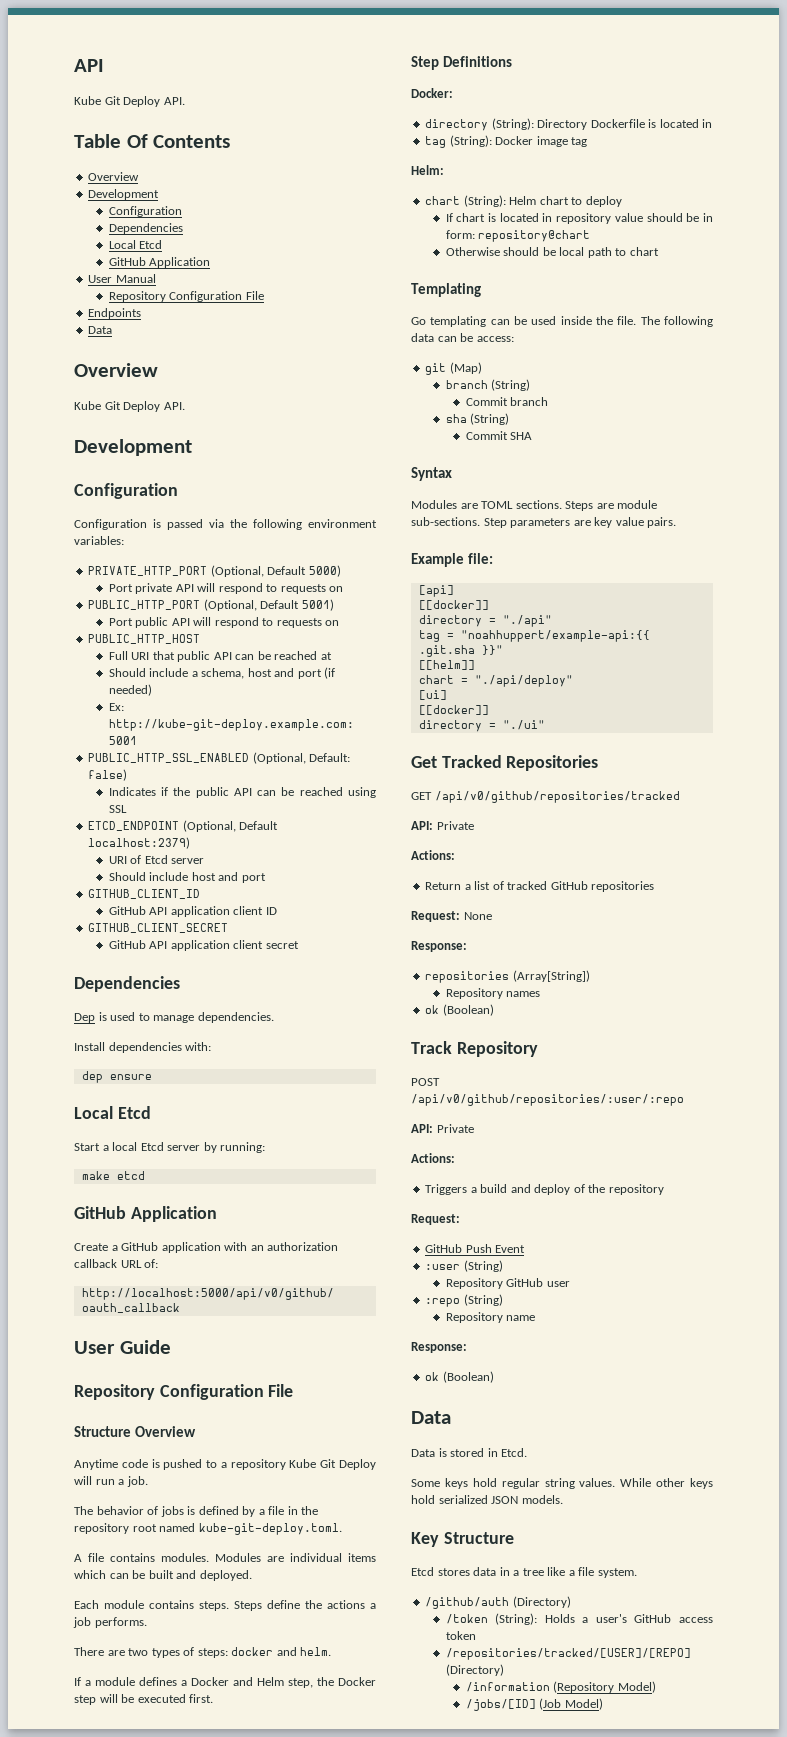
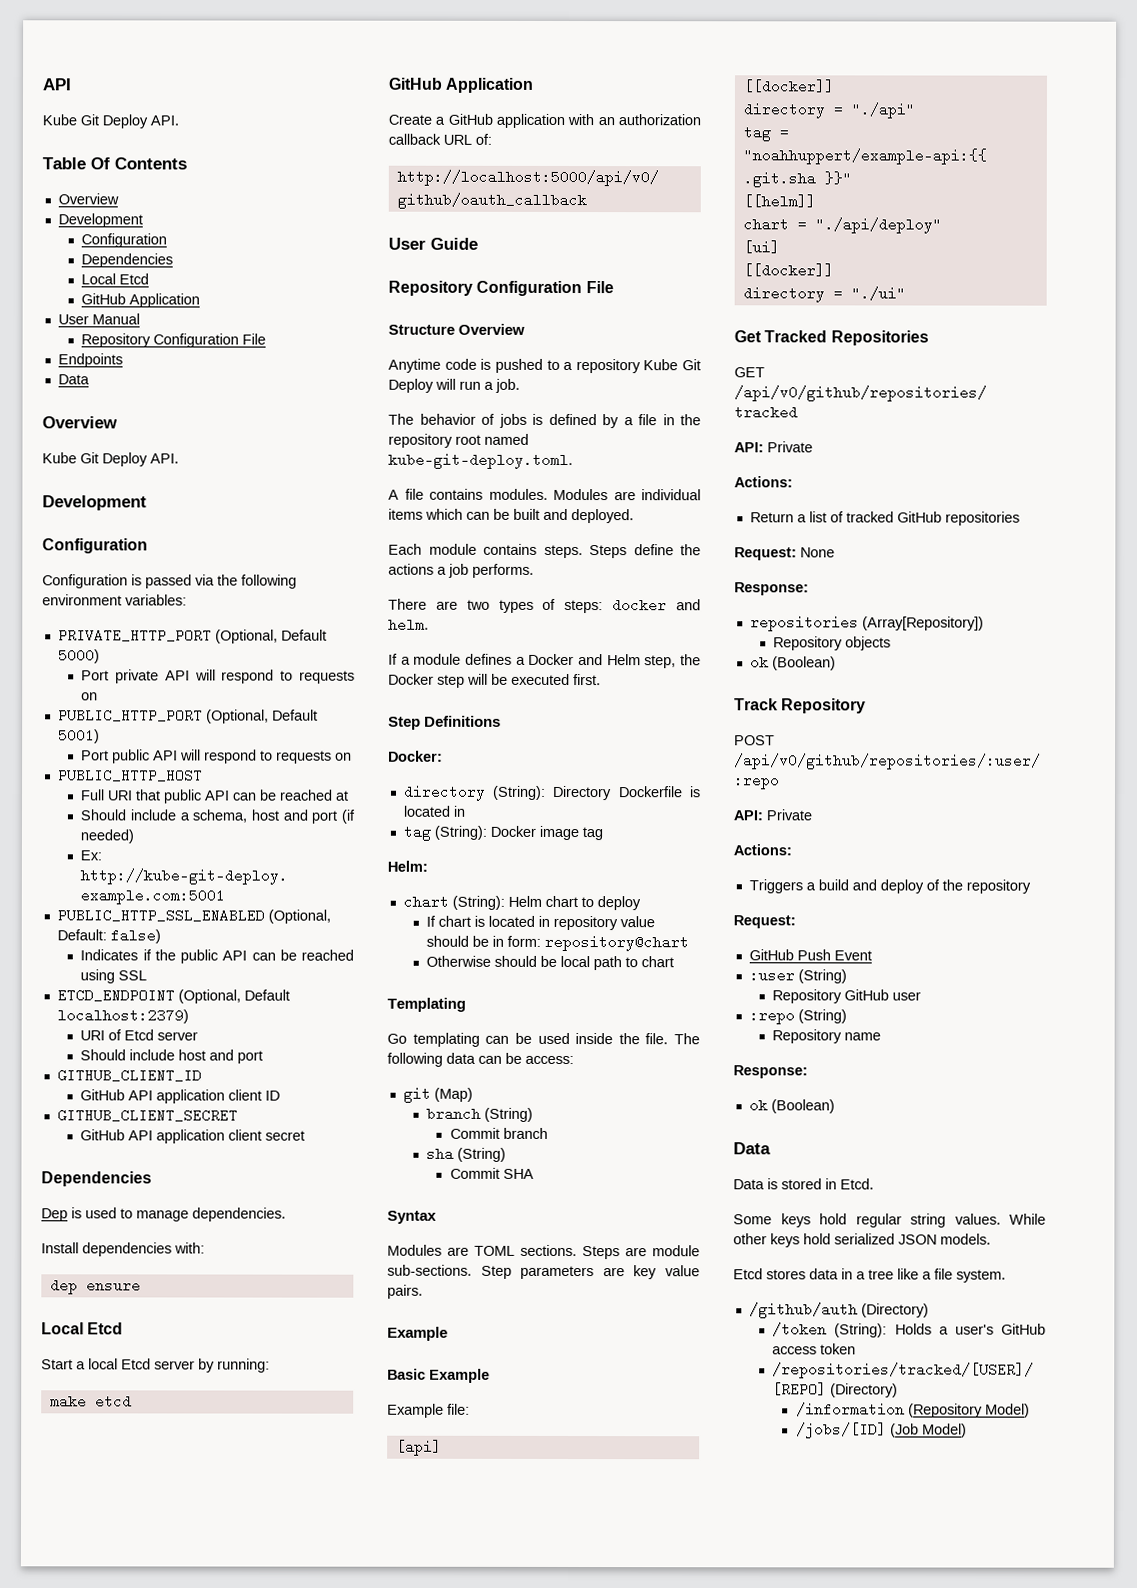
  Step parameters are key value pairs.
+ Example
+ Basic Example
- repositories (Array[String])
- Repository names
+ repositories (Array[Repository])
+ Repository objects
- Key Structure

